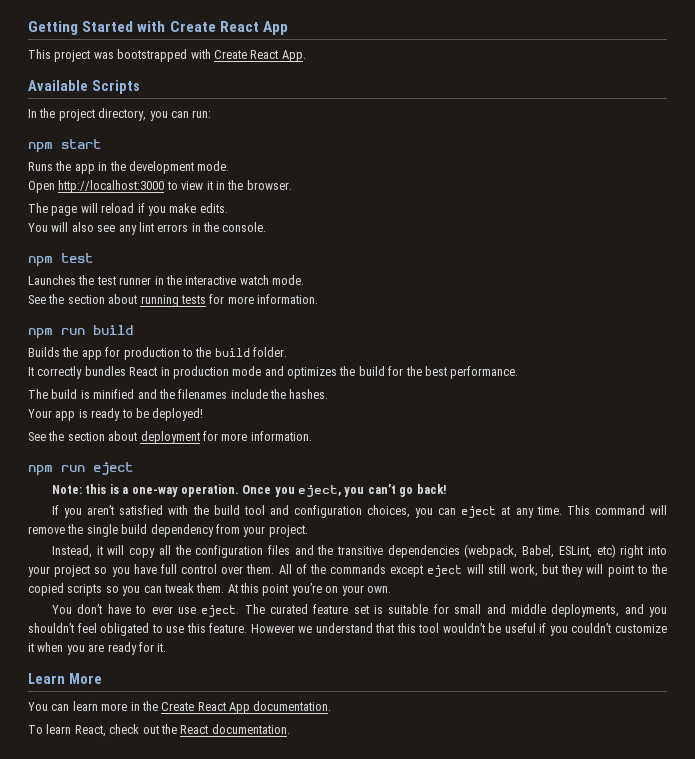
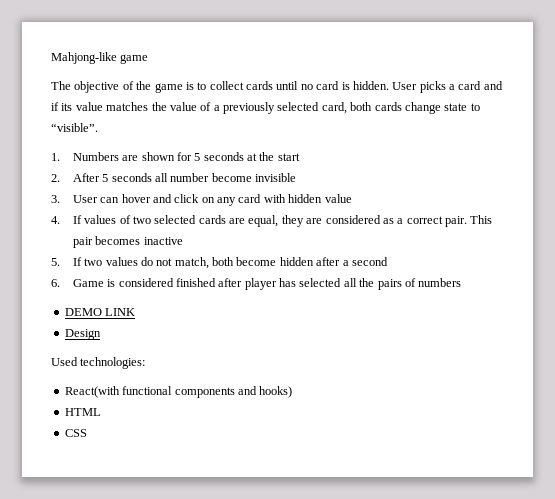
- Getting Started with Create React App
- This project was bootstrapped with Create React App.
- Available Scripts
- In the project directory, you can run:
- npm start
- Runs the app in the development mode.
- Open http://localhost:3000 to view it in the browser.
- The page will reload if you make edits.
- You will also see any lint errors in the console.
- npm test
- Launches the test runner in the interactive watch mode.
- See the section about running tests for more information.
- npm run build
- Builds the app for production to the build folder.
- It correctly bundles React in production mode and optimizes the build for the best performance.
- The build is minified and the filenames include the hashes.
- Your app is ready to be deployed!
- See the section about deployment for more information.
- npm run eject
- Note: this is a one-way operation. Once you eject, you can’t go back!
- If you aren’t satisfied with the build tool and configuration choices, you can eject at any time. This command will remove the single build dependency from your project.
- Instead, it will copy all the configuration files and the transitive dependencies (webpack, Babel, ESLint, etc) right into your project so you have full control over them. All of the commands except eject will still work, but they will point to the copied scripts so you can tweak them. At this point you’re on your own.
- You don’t have to ever use eject. The curated feature set is suitable for small and middle deployments, and you shouldn’t feel obligated to use this feature. However we understand that this tool wouldn’t be useful if you couldn’t customize it when you are ready for it.
- Learn More
- You can learn more in the Create React App documentation.
- To learn React, check out the React documentation.
+ Mahjong-like game
+ The objective of the game is to collect cards until no card is hidden. User picks a card and if its value matches the value of a previously selected card, both cards change state to “visible”.
+ 1. Numbers are shown for 5 seconds at the start
+ 2. After 5 seconds all number become invisible
+ 3. User can hover and click on any card with hidden value
+ 4. If values of two selected cards are equal, they are considered as a correct pair. This pair becomes inactive
+ 5. If two values do not match, both become hidden after a second
+ 6. Game is considered finished after player has selected all the pairs of numbers
+ DEMO LINK
+ Design
+ Used technologies:
+ React(with functional components and hooks)
+ HTML
+ CSS

